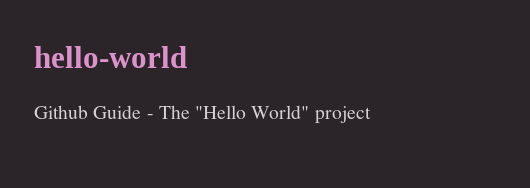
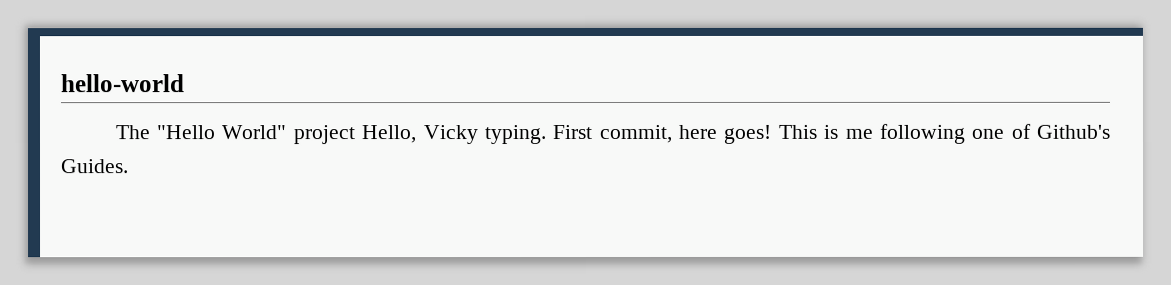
- Github Guide - The "Hello World" project
+ The "Hello World" project Hello, Vicky typing. First commit, here goes! This is me following one of Github's Guides.

